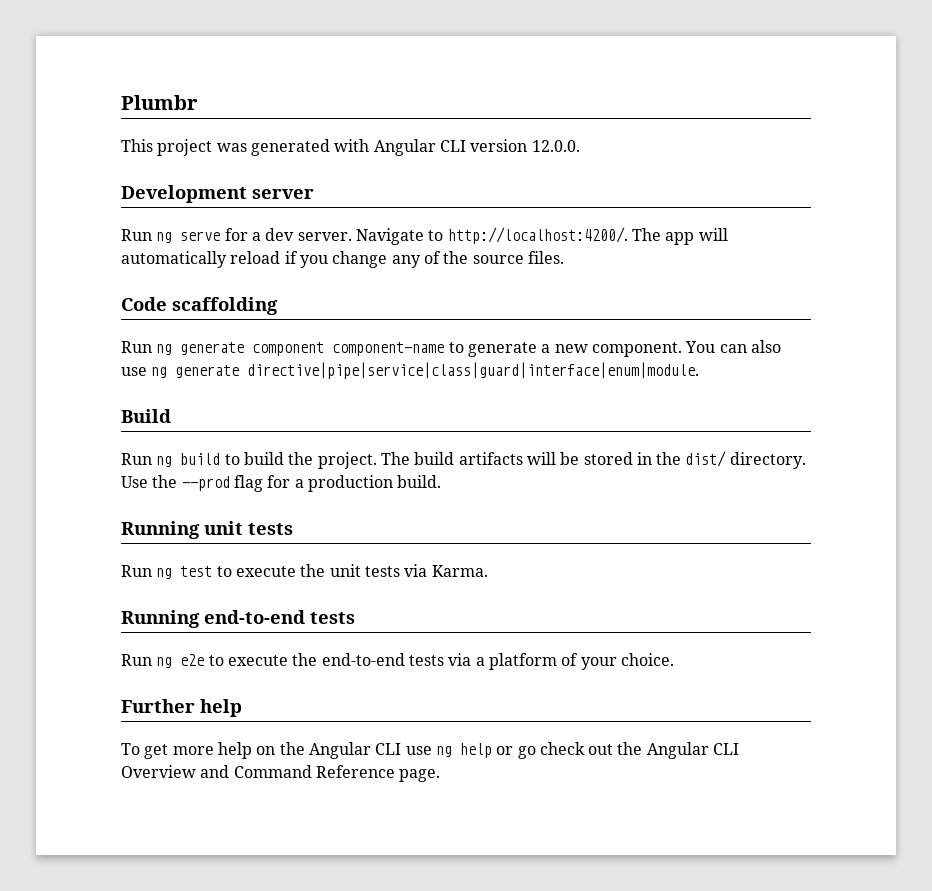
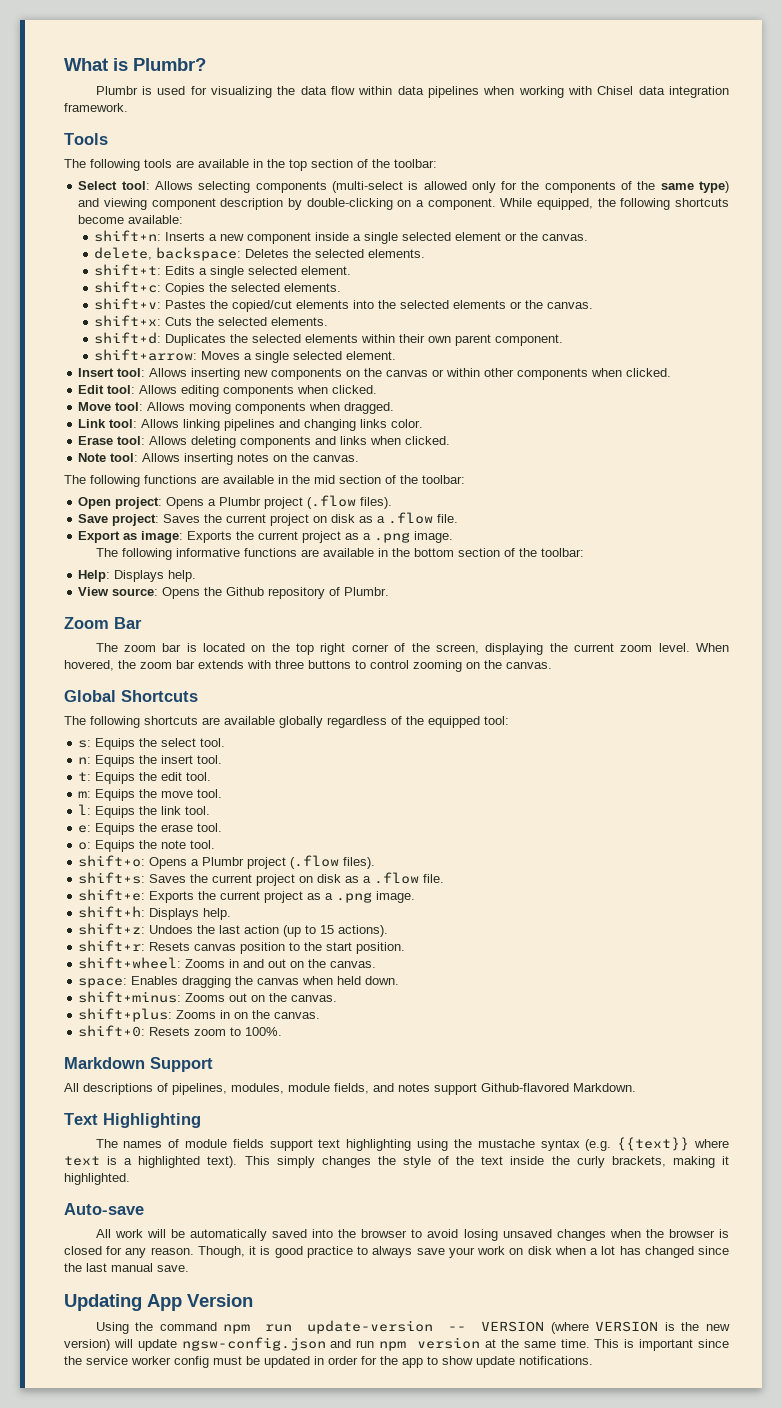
- Plumbr
- This project was generated with Angular CLI version 12.0.0.
- Development server
- Run ng serve for a dev server. Navigate to http://localhost:4200/. The app will automatically reload if you change any of the source files.
- Code scaffolding
- Run ng generate component component-name to generate a new component. You can also use ng generate directive|pipe|service|class|guard|interface|enum|module.
- Build
- Run ng build to build the project. The build artifacts will be stored in the dist/ directory. Use the --prod flag for a production build.
- Running unit tests
- Run ng test to execute the unit tests via Karma.
- Running end-to-end tests
- Run ng e2e to execute the end-to-end tests via a platform of your choice.
- Further help
- To get more help on the Angular CLI use ng help or go check out the Angular CLI Overview and Command Reference page.
+ What is Plumbr?
+ Plumbr is used for visualizing the data flow within data pipelines when working with Chisel data integration framework.
+ Tools
+ The following tools are available in the top section of the toolbar:
+ Select tool: Allows selecting components (multi-select is allowed only for the components of the same type) and viewing component description by double-clicking on a component. While equipped, the following shortcuts become available:
+ shift+n: Inserts a new component inside a single selected element or the canvas.
+ delete, backspace: Deletes the selected elements.
+ shift+t: Edits a single selected element.
+ shift+c: Copies the selected elements.
+ shift+v: Pastes the copied/cut elements into the selected elements or the canvas.
+ shift+x: Cuts the selected elements.
+ shift+d: Duplicates the selected elements within their own parent component.
+ shift+arrow: Moves a single selected element.
+ Insert tool: Allows inserting new components on the canvas or within other components when clicked.
+ Edit tool: Allows editing components when clicked.
+ Move tool: Allows moving components when dragged.
+ Link tool: Allows linking pipelines and changing links color.
+ Erase tool: Allows deleting components and links when clicked.
+ Note tool: Allows inserting notes on the canvas.
+ The following functions are available in the mid section of the toolbar:
+ Open project: Opens a Plumbr project (.flow files).
+ Save project: Saves the current project on disk as a .flow file.
+ Export as image: Exports the current project as a .png image.
+ The following informative functions are available in the bottom section of the toolbar:
+ Help: Displays help.
+ View source: Opens the Github repository of Plumbr.
+ Zoom Bar
+ The zoom bar is located on the top right corner of the screen, displaying the current zoom level. When hovered, the zoom bar extends with three buttons to control zooming on the canvas.
+ Global Shortcuts
+ The following shortcuts are available globally regardless of the equipped tool:
+ s: Equips the select tool.
+ n: Equips the insert tool.
+ t: Equips the edit tool.
+ m: Equips the move tool.
+ l: Equips the link tool.
+ e: Equips the erase tool.
+ o: Equips the note tool.
+ shift+o: Opens a Plumbr project (.flow files).
+ shift+s: Saves the current project on disk as a .flow file.
+ shift+e: Exports the current project as a .png image.
+ shift+h: Displays help.
+ shift+z: Undoes the last action (up to 15 actions).
+ shift+r: Resets canvas position to the start position.
+ shift+wheel: Zooms in and out on the canvas.
+ space: Enables dragging the canvas when held down.
+ shift+minus: Zooms out on the canvas.
+ shift+plus: Zooms in on the canvas.
+ shift+0: Resets zoom to 100%.
+ Markdown Support
+ All descriptions of pipelines, modules, module fields, and notes support Github-flavored Markdown.
+ Text Highlighting
+ The names of module fields support text highlighting using the mustache syntax (e.g. {{text}} where text is a highlighted text). This simply changes the style of the text inside the curly brackets, making it highlighted.
+ Auto-save
+ All work will be automatically saved into the browser to avoid losing unsaved changes when the browser is closed for any reason. Though, it is good practice to always save your work on disk when a lot has changed since the last manual save.
+ Updating App Version
+ Using the command npm run update-version -- VERSION (where VERSION is the new version) will update ngsw-config.json and run npm version at the same time. This is important since the service worker config must be updated in order for the app to show update notifications.

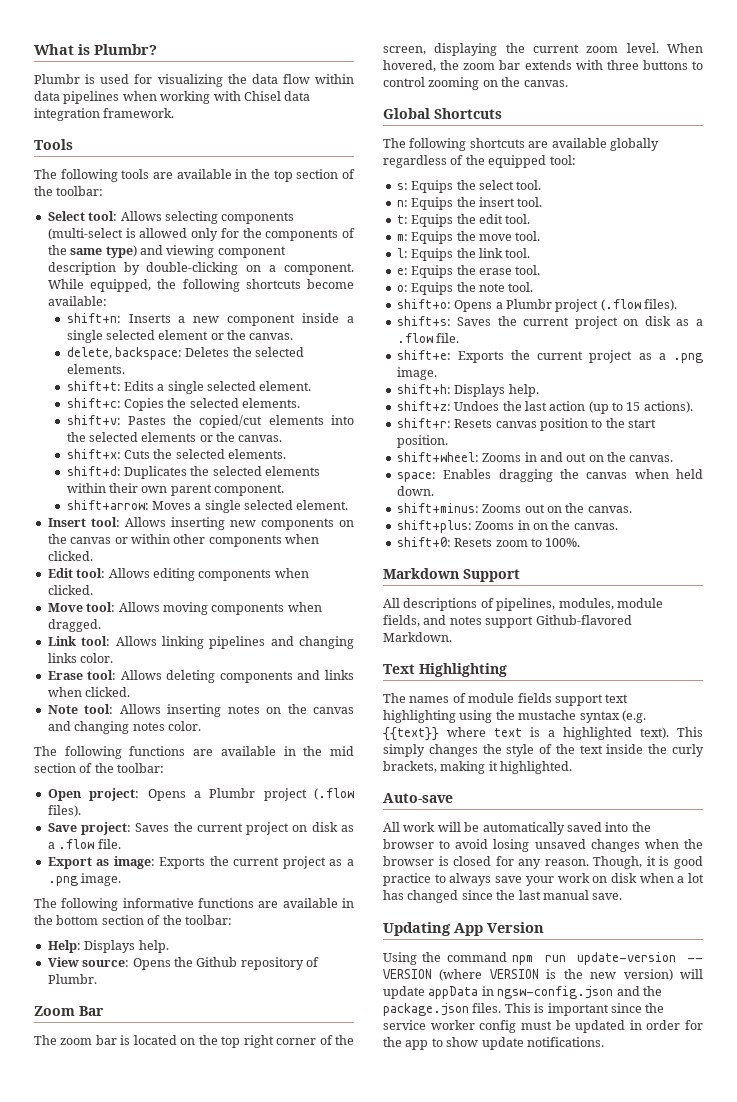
- Note tool: Allows inserting notes on the canvas.
+ Note tool: Allows inserting notes on the canvas and changing notes color.
- Using the command npm run update-version -- VERSION (where VERSION is the new version) will update ngsw-config.json and run npm version at the same time.
+ Using the command npm run update-version -- VERSION (where VERSION is the new version) will update appData in ngsw-config.json and the package.json files.

